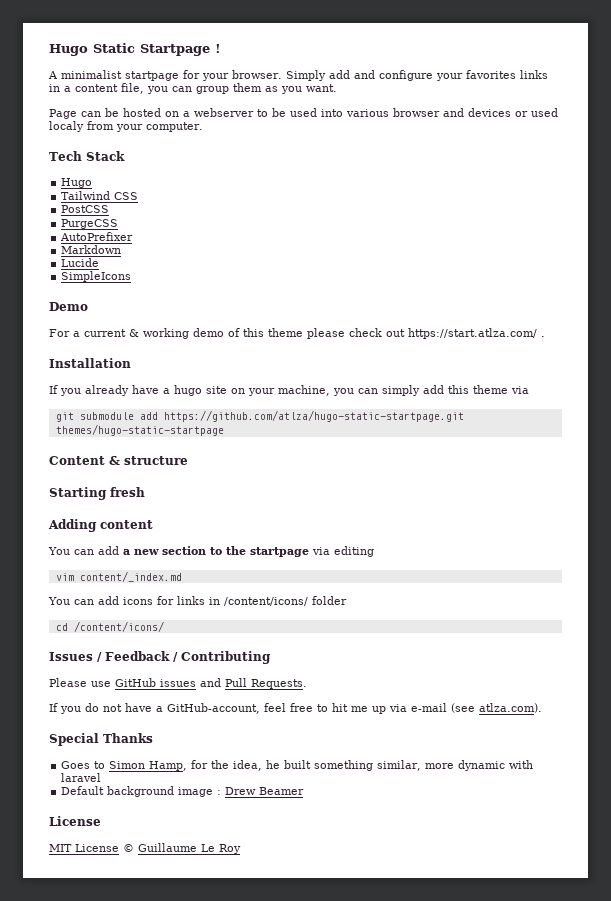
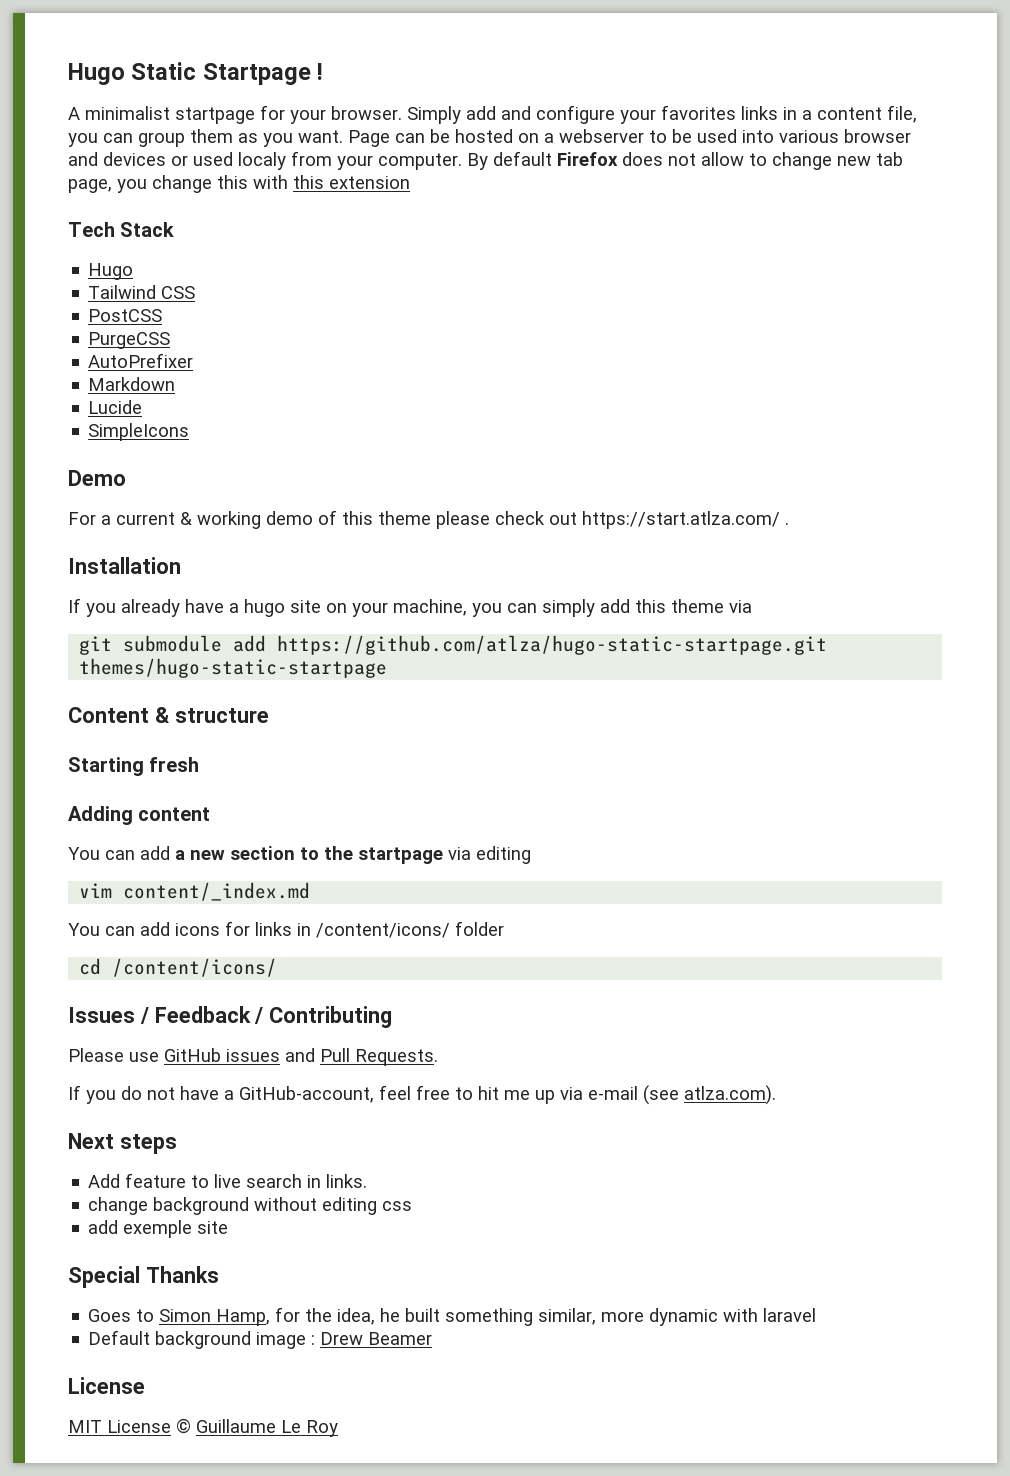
- Simply add and configure your favorites links in a content file, you can group them as you want.
- Page can be hosted on a webserver to be used into various browser and devices or used localy from your computer.
+ Simply add and configure your favorites links in a content file, you can group them as you want. Page can be hosted on a webserver to be used into various browser and devices or used localy from your computer. By default Firefox does not allow to change new tab page, you change this with this extension
+ Next steps
+ Add feature to live search in links.
+ change background without editing css
+ add exemple site

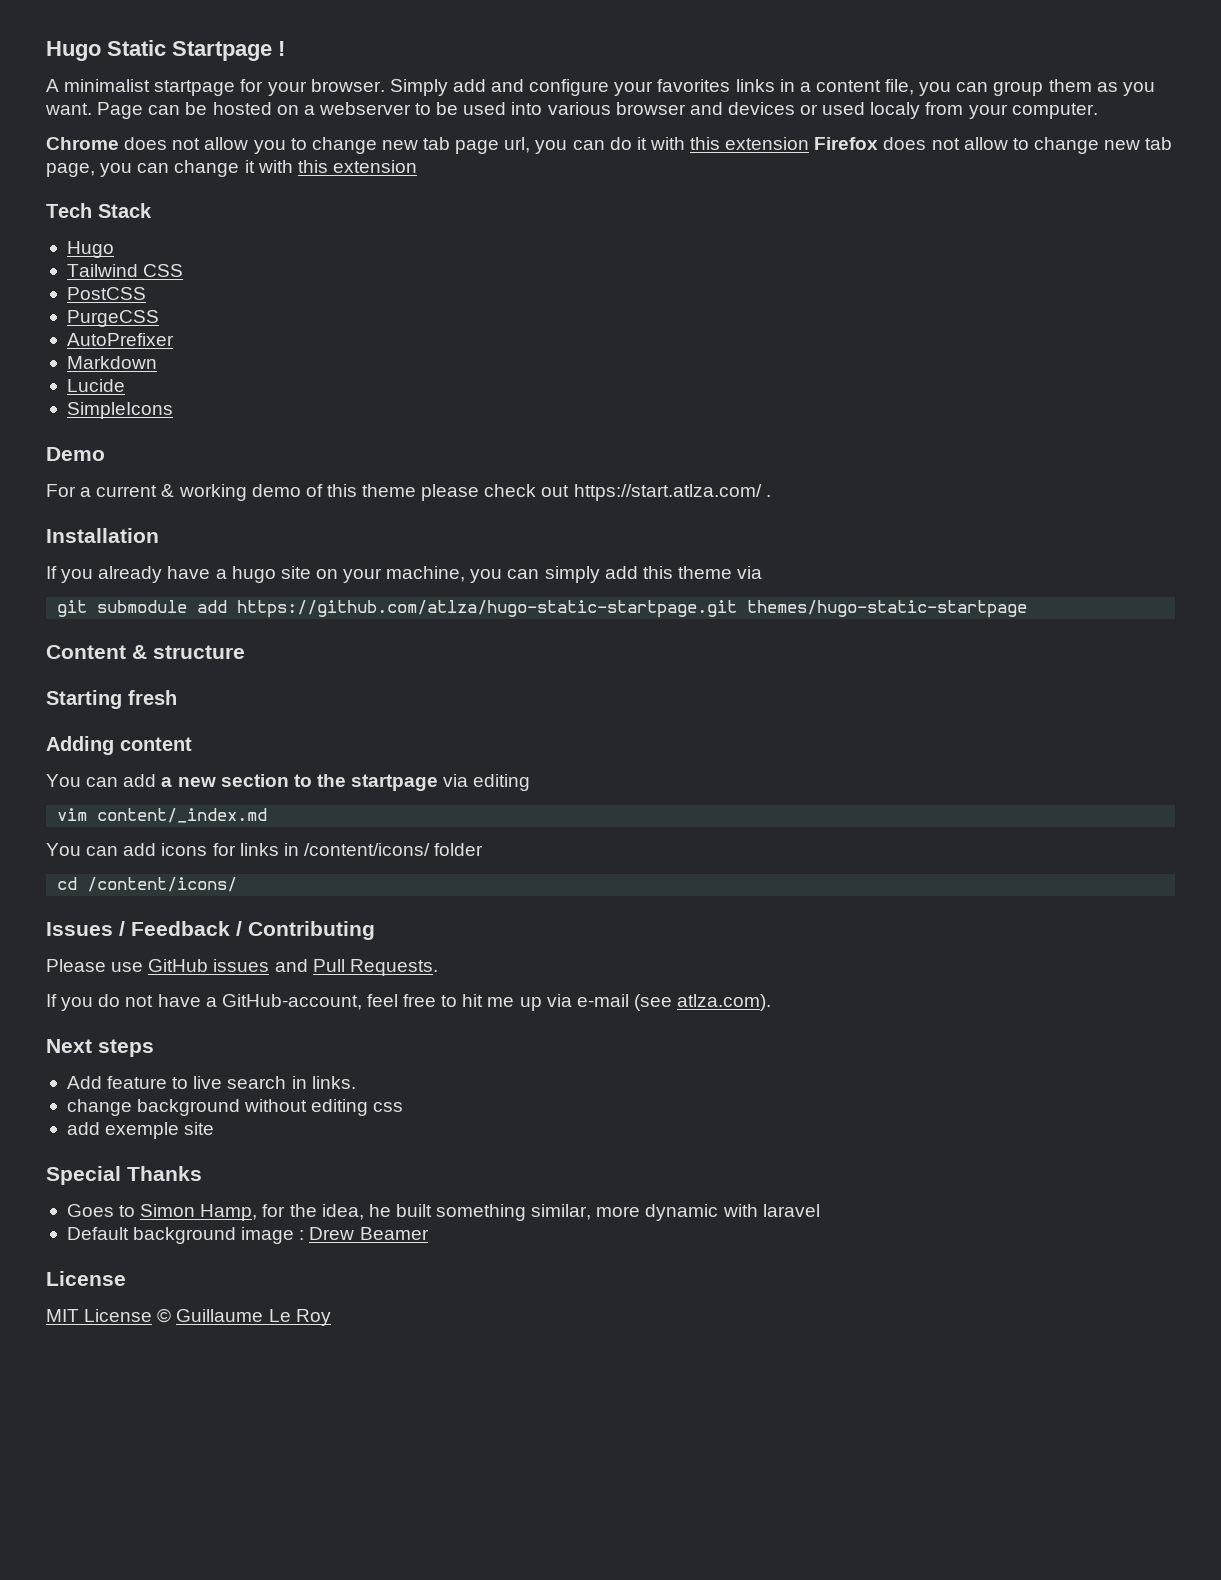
- Page can be hosted on a webserver to be used into various browser and devices or used localy from your computer. By default Firefox does not allow to change new tab page, you change this with this extension
+ Page can be hosted on a webserver to be used into various browser and devices or used localy from your computer.
+ Chrome does not allow you to change new tab page url, you can do it with this extension Firefox does not allow to change new tab page, you can change it with this extension

